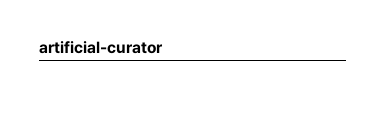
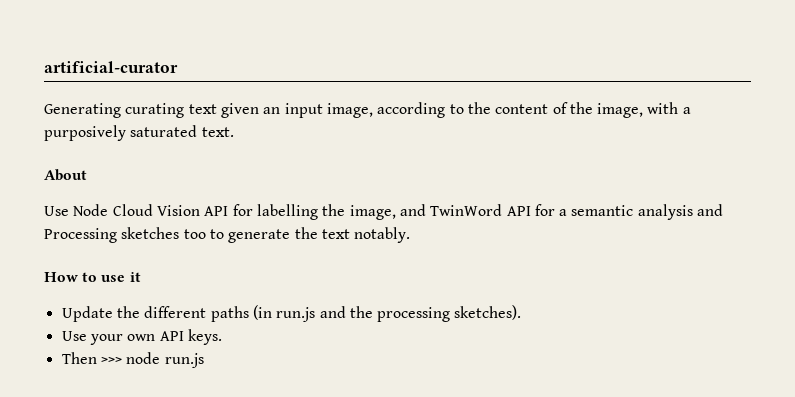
+ Generating curating text given an input image, according to the content of the image, with a purposively saturated text.
+ About
+ Use Node Cloud Vision API for labelling the image, and TwinWord API for a semantic analysis and Processing sketches too to generate the text notably.
+ How to use it
+ Update the different paths (in run.js and the processing sketches).
+ Use your own API keys.
+ Then >>> node run.js

